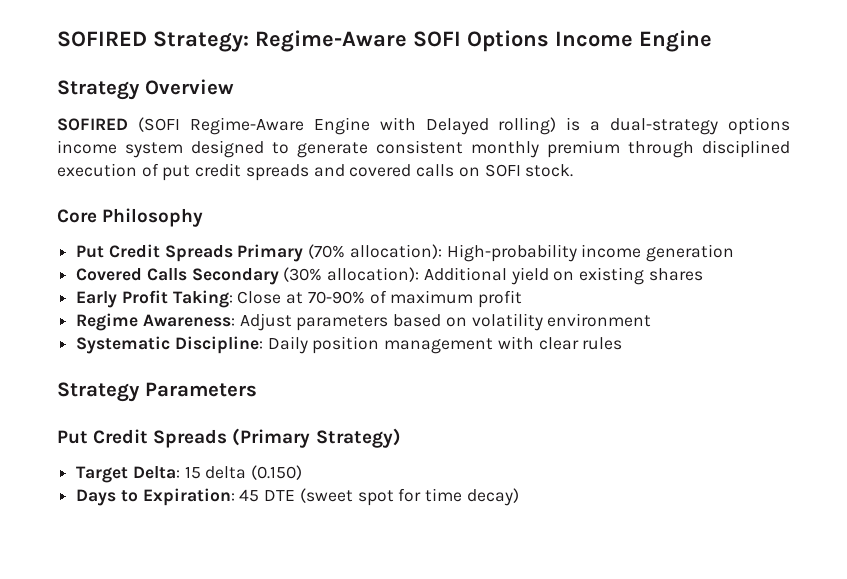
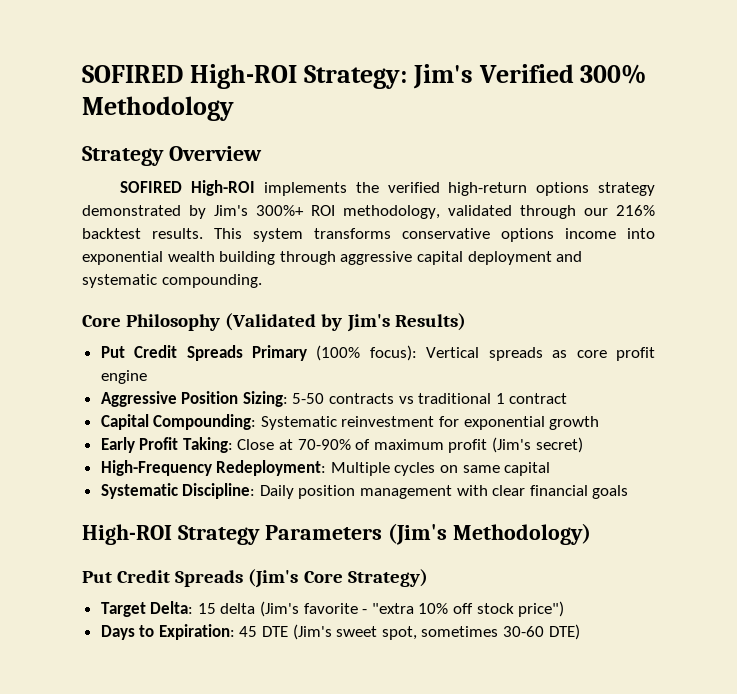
- SOFIRED Strategy: Regime-Aware SOFI Options Income Engine
+ SOFIRED High-ROI Strategy: Jim's Verified 300% Methodology
  Strategy Overview
- SOFIRED (SOFI Regime-Aware Engine with Delayed rolling) is a dual-strategy options income system designed to generate consistent monthly premium through disciplined execution of put credit spreads and covered calls on SOFI stock.
- Core Philosophy
- Put Credit Spreads Primary (70% allocation): High-probability income generation
- Covered Calls Secondary (30% allocation): Additional yield on existing shares
+ SOFIRED High-ROI implements the verified high-return options strategy demonstrated by Jim's 300%+ ROI methodology, validated through our 216% backtest results. This system transforms conservative options income into exponential wealth building through aggressive capital deployment and systematic compounding.
+ Core Philosophy (Validated by Jim's Results)
+ Put Credit Spreads Primary (100% focus): Vertical spreads as core profit engine
+ Aggressive Position Sizing: 5-50 contracts vs traditional 1 contract
+ Capital Compounding: Systematic reinvestment for exponential growth
- Early Profit Taking: Close at 70-90% of maximum profit
- Regime Awareness: Adjust parameters based on volatility environment
+ Early Profit Taking: Close at 70-90% of maximum profit (Jim's secret)
+ High-Frequency Redeployment: Multiple cycles on same capital
- Systematic Discipline: Daily position management with clear rules
- Strategy Parameters
- Put Credit Spreads (Primary Strategy)
+ Systematic Discipline: Daily position management with clear financial goals
+ High-ROI Strategy Parameters (Jim's Methodology)
+ Put Credit Spreads (Jim's Core Strategy)
- Target Delta: 15 delta (0.150)
+ Target Delta: 15 delta (Jim's favorite - "extra 10% off stock price")
- Days to Expiration: 45 DTE (sweet spot for time decay)
+ Days to Expiration: 45 DTE (Jim's sweet spot, sometimes 30-60 DTE)

